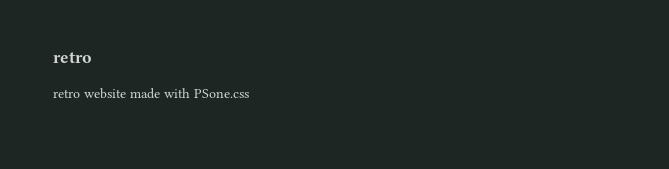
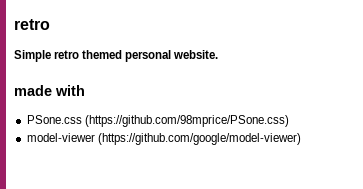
- retro website made with PSone.css
+ Simple retro themed personal website.
+ made with
+ PSone.css (https://github.com/98mprice/PSone.css)
+ model-viewer (https://github.com/google/model-viewer)

